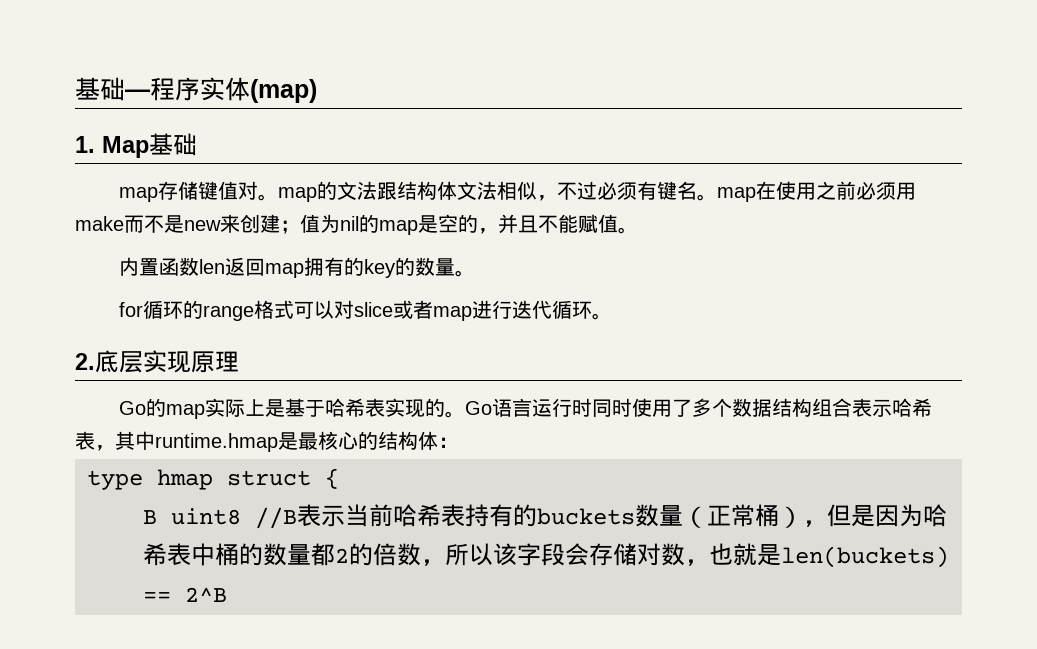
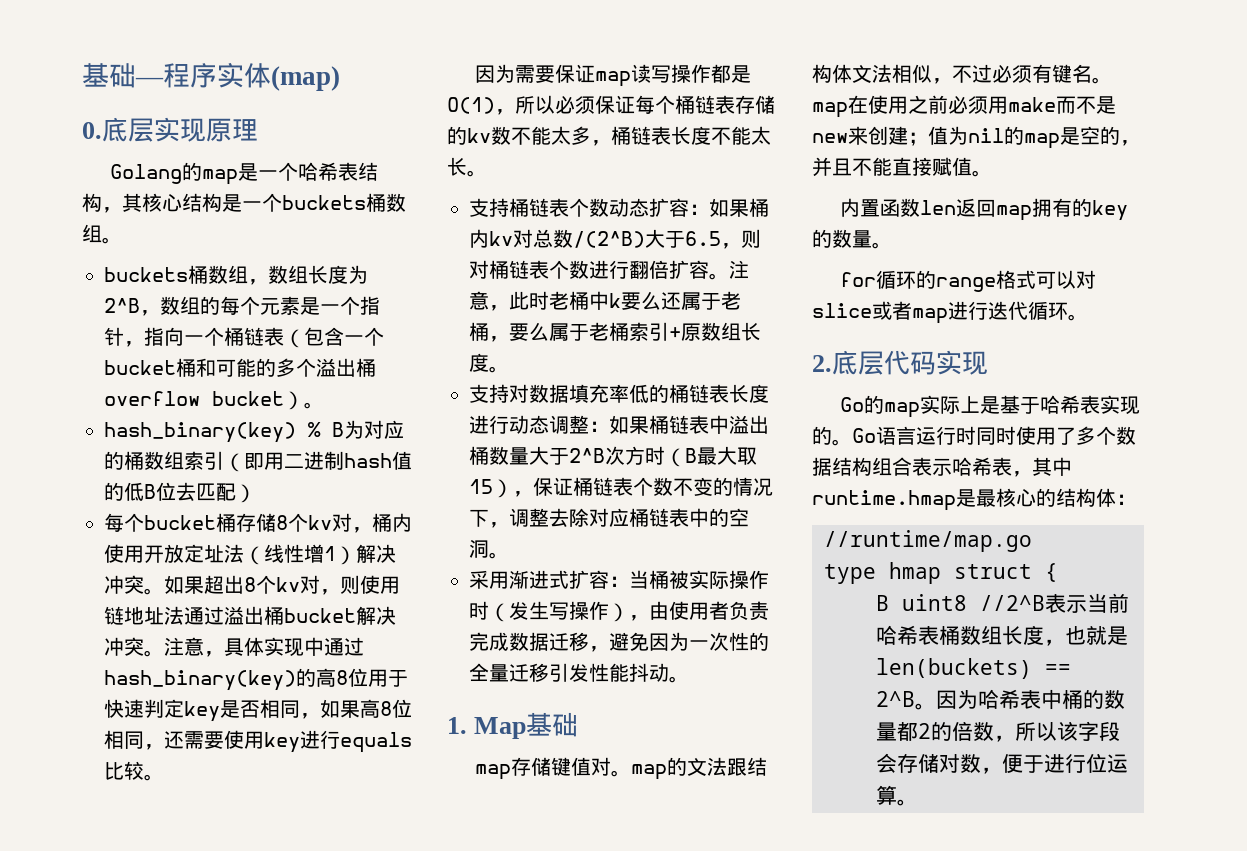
+ 0.底层实现原理
+ Golang的map是一个哈希表结构，其核心结构是一个buckets桶数组。
+ buckets桶数组，数组长度为2^B，数组的每个元素是一个指针，指向一个桶链表（包含一个bucket桶和可能的多个溢出桶overflow bucket）。
+ hash_binary(key) % B为对应的桶数组索引（即用二进制hash值的低B位去匹配）
+ 每个bucket桶存储8个kv对，桶内使用开放定址法（线性增1）解决冲突。如果超出8个kv对，则使用链地址法通过溢出桶bucket解决冲突。注意，具体实现中通过hash_binary(key)的高8位用于快速判定key是否相同，如果高8位相同，还需要使用key进行equals比较。
+ 因为需要保证map读写操作都是O(1)，所以必须保证每个桶链表存储的kv数不能太多，桶链表长度不能太长。
+ 支持桶链表个数动态扩容：如果桶内kv对总数/(2^B)大于6.5，则对桶链表个数进行翻倍扩容。注意，此时老桶中k要么还属于老桶，要么属于老桶索引+原数组长度。
+ 支持对数据填充率低的桶链表长度进行动态调整：如果桶链表中溢出桶数量大于2^B次方时（B最大取15），保证桶链表个数不变的情况下，调整去除对应桶链表中的空洞。
+ 采用渐进式扩容：当桶被实际操作时（发生写操作），由使用者负责完成数据迁移，避免因为一次性的全量迁移引发性能抖动。
- map存储键值对。map的文法跟结构体文法相似，不过必须有键名。map在使用之前必须用make而不是new来创建；值为nil的map是空的，并且不能赋值。
+ map存储键值对。map的文法跟结构体文法相似，不过必须有键名。map在使用之前必须用make而不是new来创建；值为nil的map是空的，并且不能直接赋值。
- 2.底层实现原理
+ 2.底层代码实现
+ //runtime/map.go
- B uint8 //B表示当前哈希表持有的buckets数量（正常桶），但是因为哈希表中桶的数量都2的倍数，所以该字段会存储对数，也就是len(buckets) == 2^B
+ B uint8 //2^B表示当前哈希表桶数组长度，也就是len(buckets) == 2^B。因为哈希表中桶的数量都2的倍数，所以该字段会存储对数，便于进行位运算。

